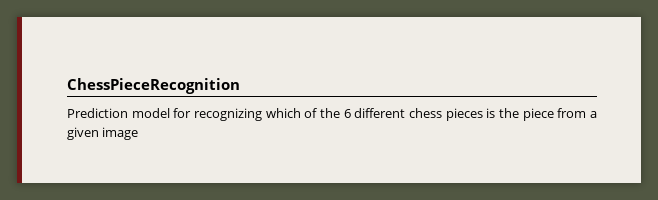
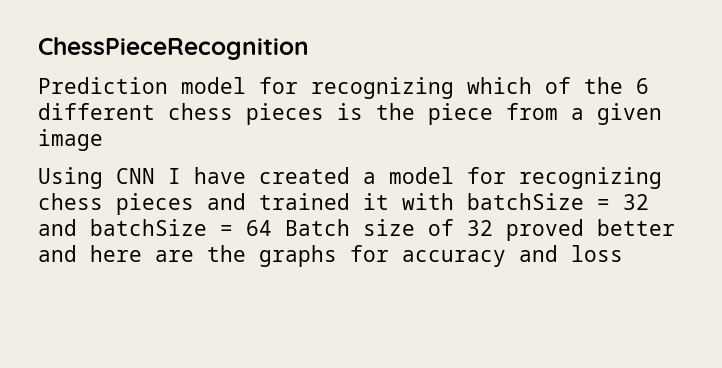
+ Using CNN I have created a model for recognizing chess pieces and trained it with batchSize = 32 and batchSize = 64 Batch size of 32 proved better and here are the graphs for accuracy and loss

